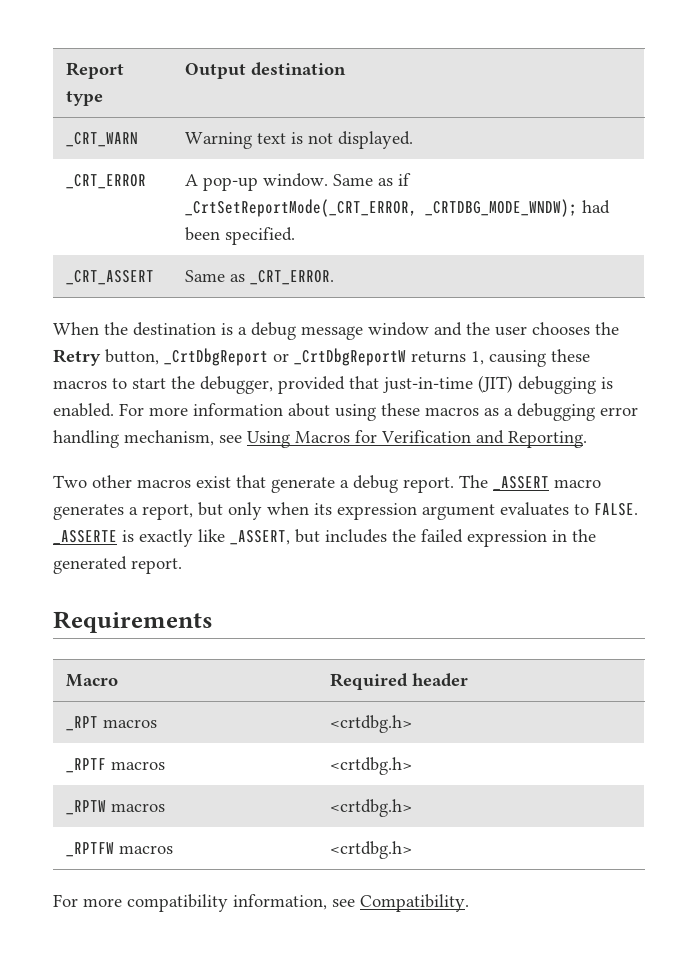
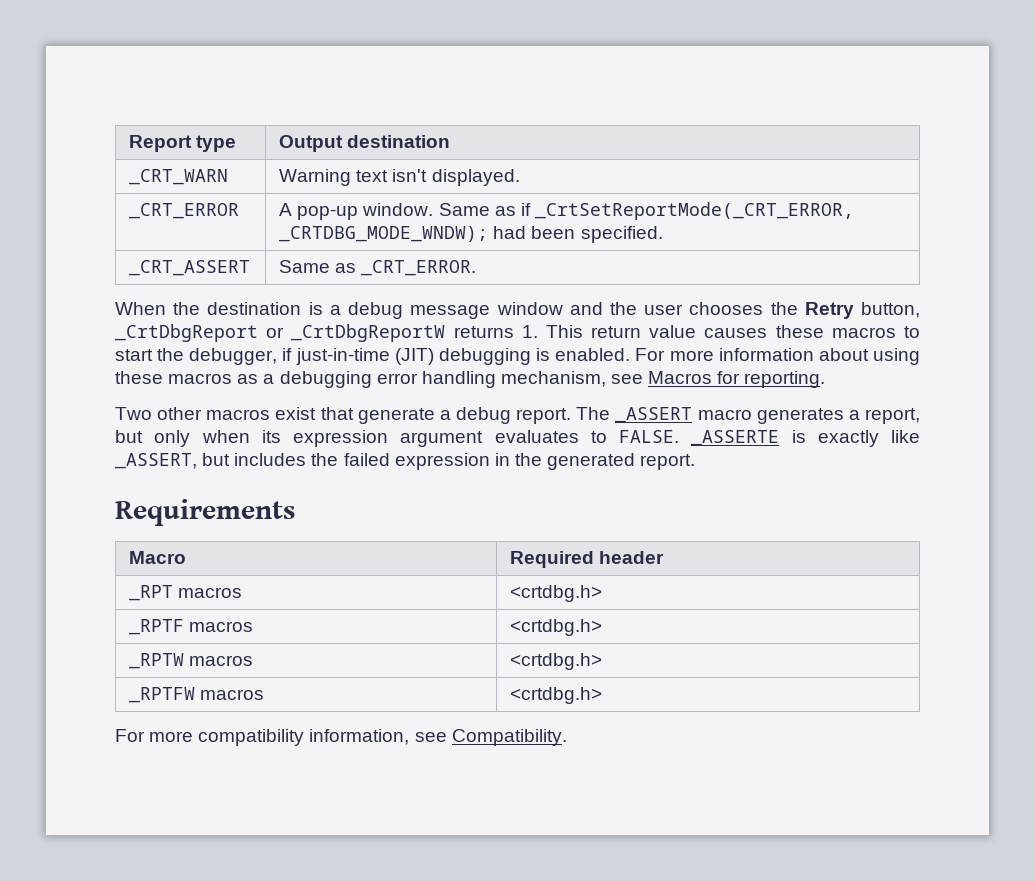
- _CRT_WARN | Warning text is not displayed.
+ _CRT_WARN | Warning text isn't displayed.
- When the destination is a debug message window and the user chooses the Retry button, _CrtDbgReport or _CrtDbgReportW returns 1, causing these macros to start the debugger, provided that just-in-time (JIT) debugging is enabled.
+ When the destination is a debug message window and the user chooses the Retry button, _CrtDbgReport or _CrtDbgReportW returns 1. This return value causes these macros to start the debugger, if just-in-time (JIT) debugging is enabled.
- For more information about using these macros as a debugging error handling mechanism, see Using Macros for Verification and Reporting.
+ For more information about using these macros as a debugging error handling mechanism, see Macros for reporting.

